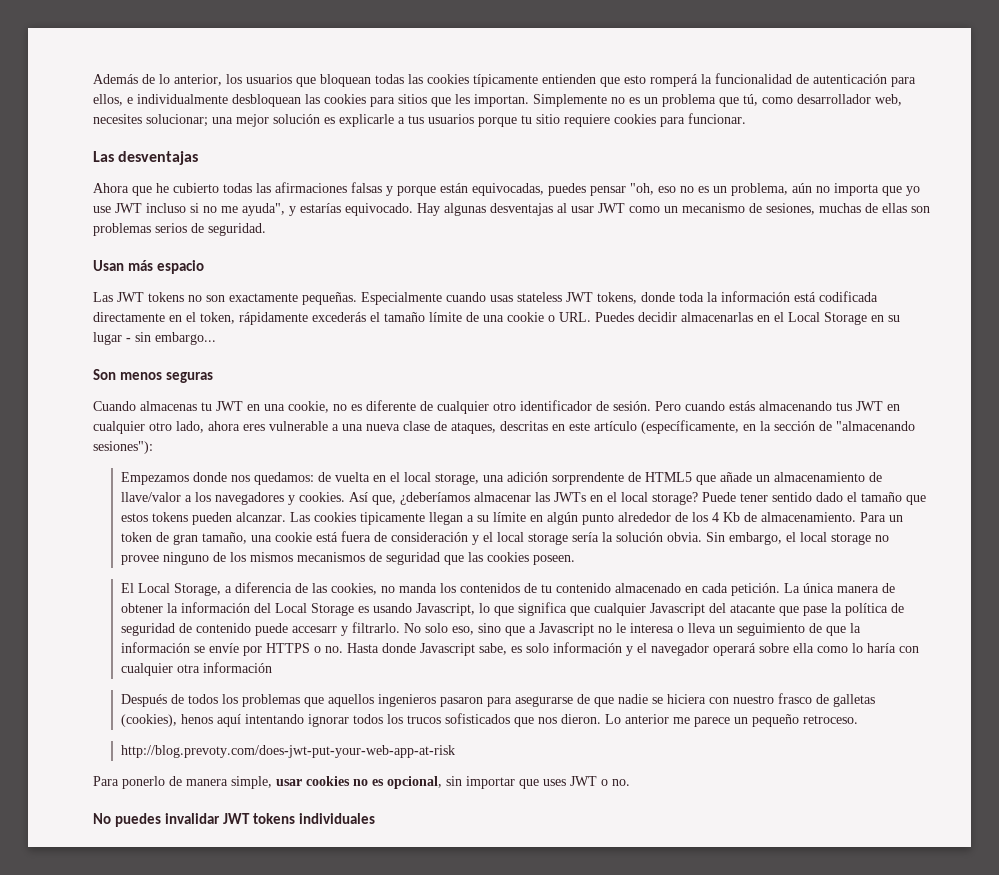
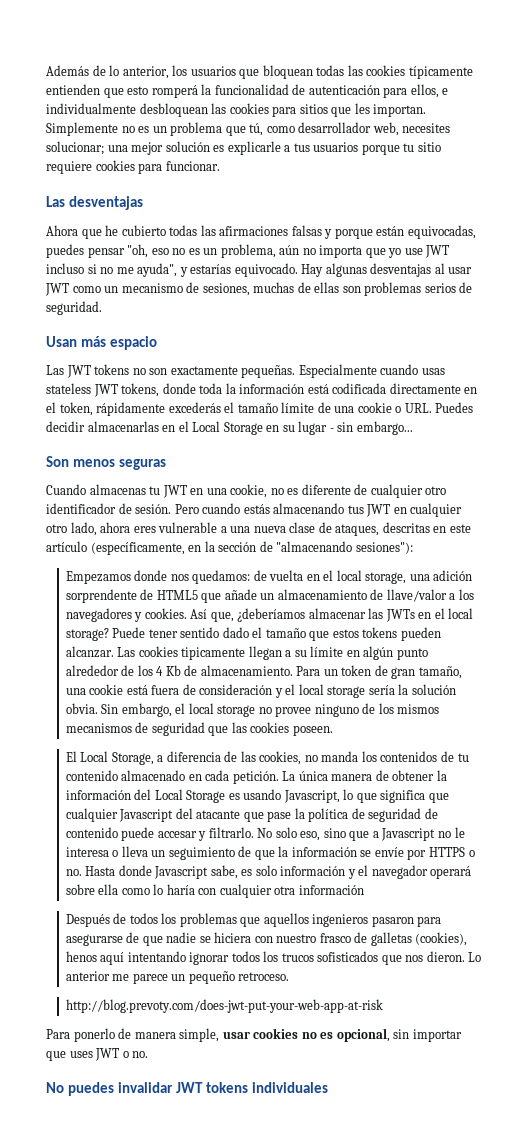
- La única manera de obtener la información del Local Storage es usando Javascript, lo que significa que cualquier Javascript del atacante que pase la política de seguridad de contenido puede accesarr y filtrarlo.
+ La única manera de obtener la información del Local Storage es usando Javascript, lo que significa que cualquier Javascript del atacante que pase la política de seguridad de contenido puede accesar y filtrarlo.

